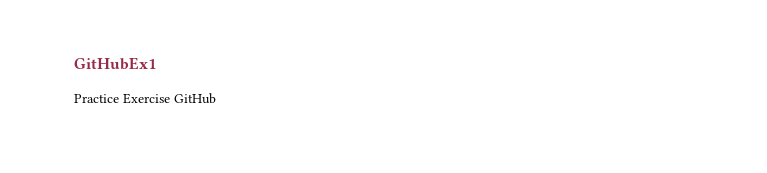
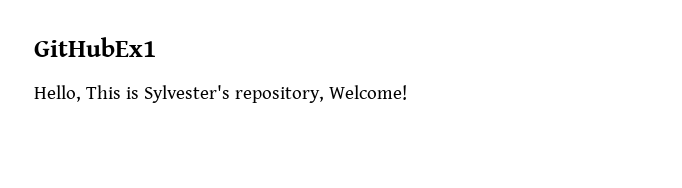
- Practice Exercise GitHub
+ Hello, This is Sylvester's repository, Welcome!

